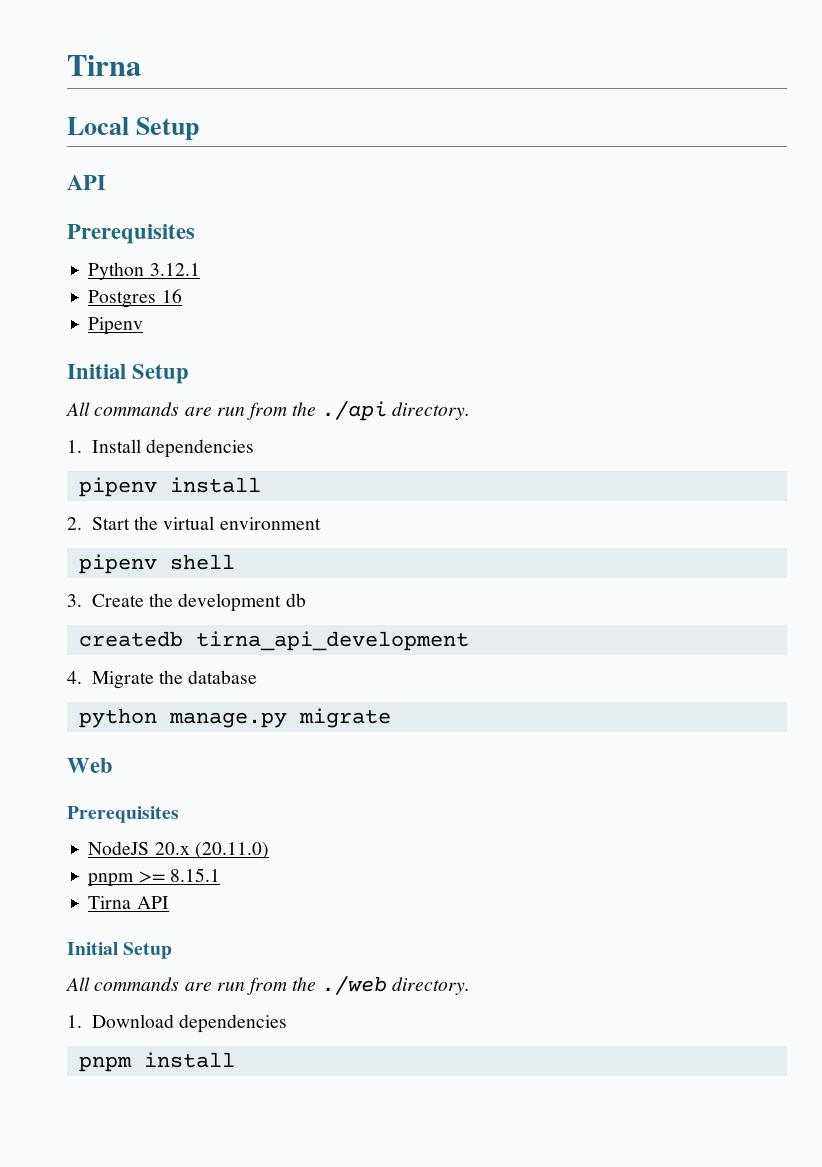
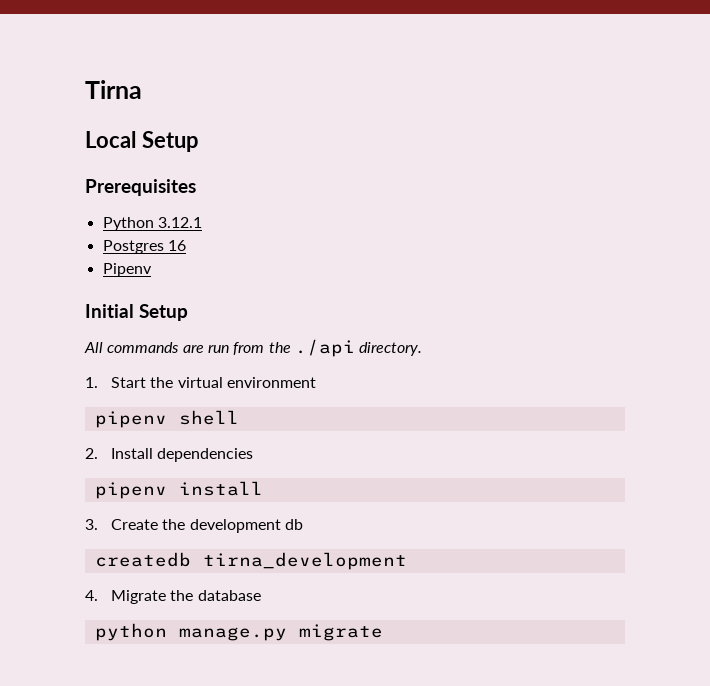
  Local Setup
- API
- 1. Install dependencies
- pipenv install
- 2. Start the virtual environment
+ 1. Start the virtual environment
+ 2. Install dependencies
+ pipenv install
- createdb tirna_api_development
+ createdb tirna_development
- Web
- Prerequisites
- NodeJS 20.x (20.11.0)
- pnpm >= 8.15.1
- Tirna API
- Initial Setup
- All commands are run from the ./web directory.
- 1. Download dependencies
- pnpm install

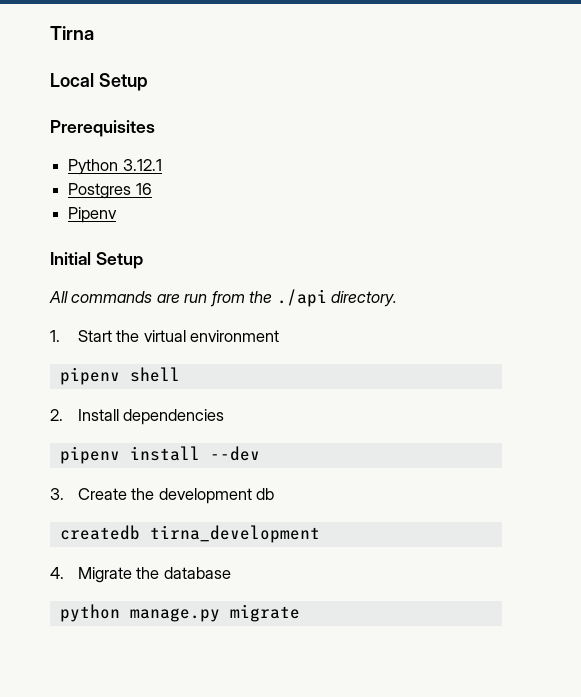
- pipenv install
+ pipenv install --dev

